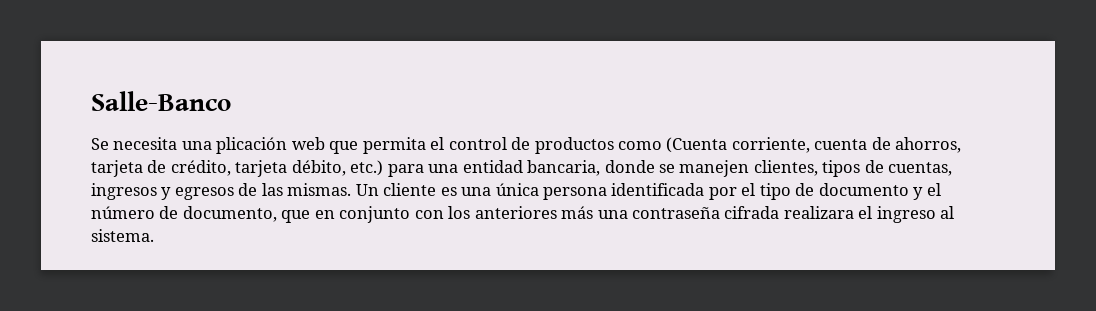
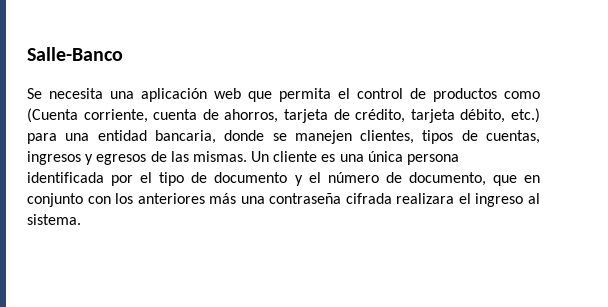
- Se necesita una plicación web que permita el control de productos como (Cuenta corriente, cuenta de ahorros, tarjeta de crédito, tarjeta débito, etc.) para una entidad bancaria, donde se manejen clientes, tipos de cuentas, ingresos y egresos de las mismas.
+ Se necesita una aplicación web que permita el control de productos como (Cuenta corriente, cuenta de ahorros, tarjeta de crédito, tarjeta débito, etc.) para una entidad bancaria, donde se manejen clientes, tipos de cuentas, ingresos y egresos de las mismas.

